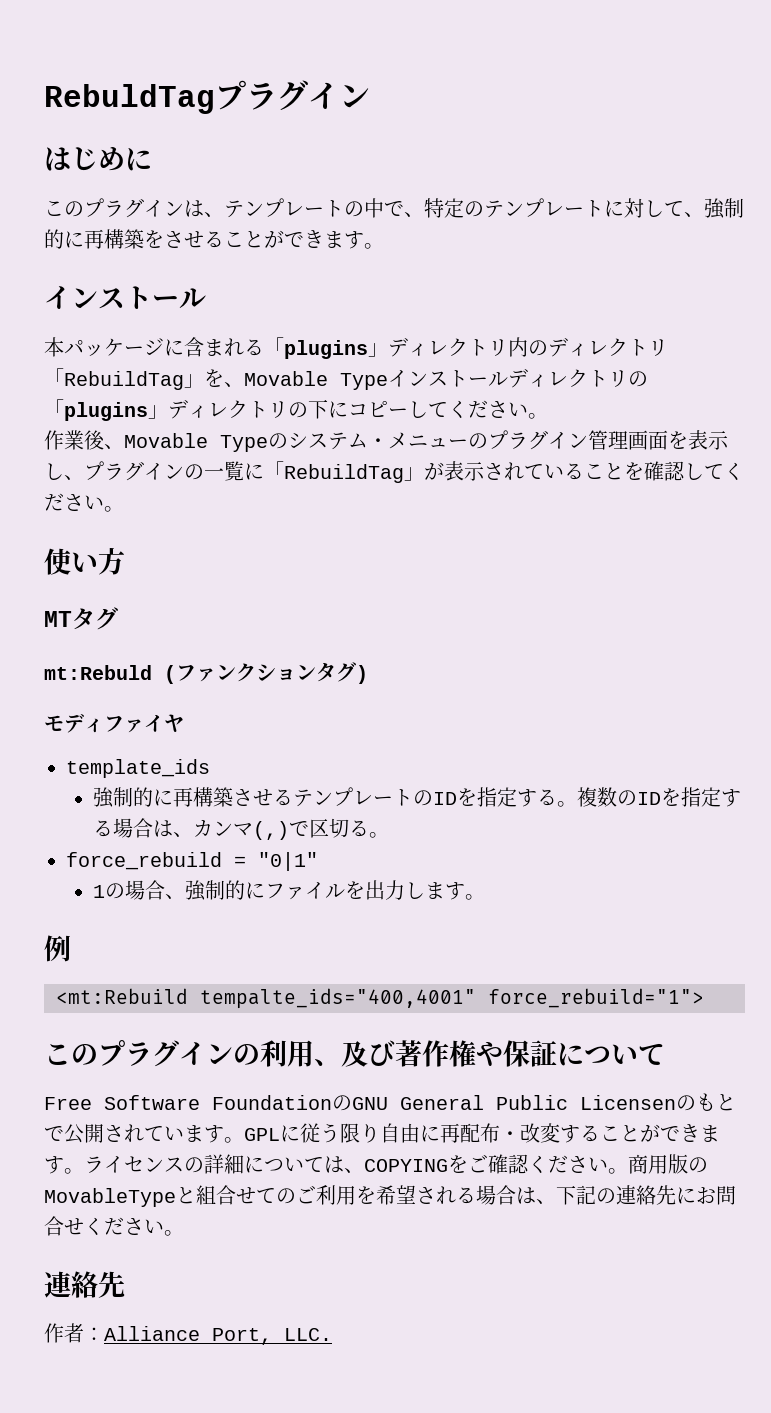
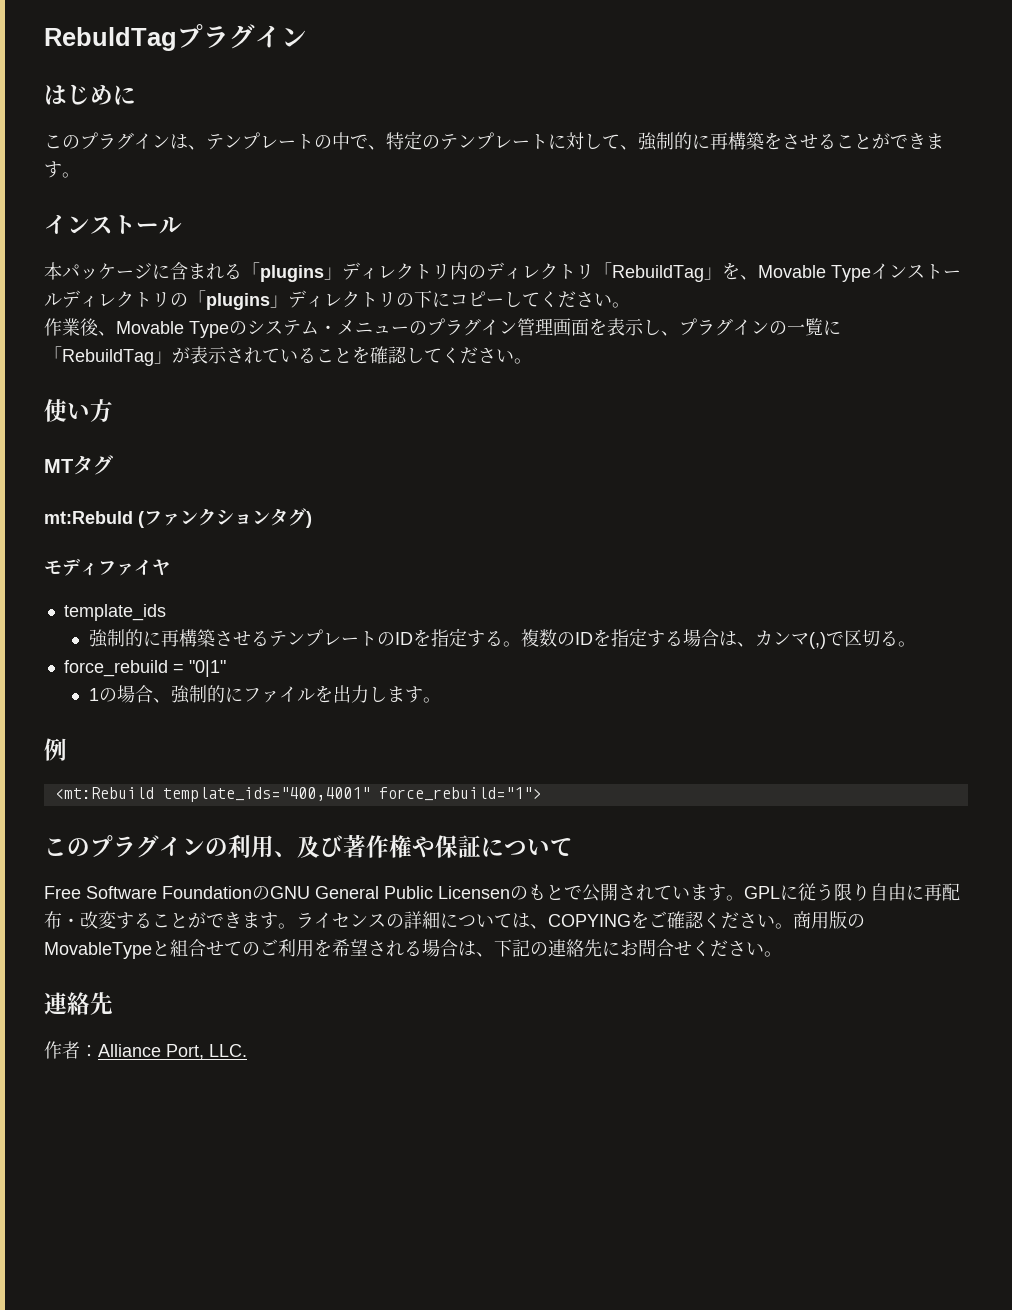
- <mt:Rebuild tempalte_ids="400,4001" force_rebuild="1">
+ <mt:Rebuild template_ids="400,4001" force_rebuild="1">

